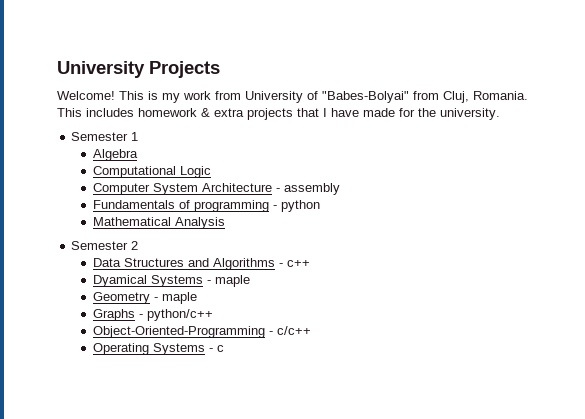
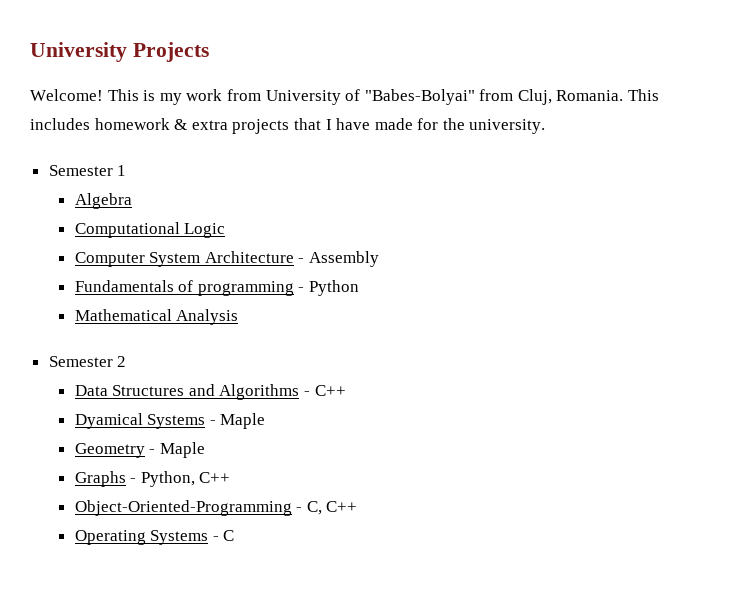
- Computer System Architecture - assembly
+ Computer System Architecture - Assembly
- Fundamentals of programming - python
+ Fundamentals of programming - Python
- Data Structures and Algorithms - c++
+ Data Structures and Algorithms - C++
- Dyamical Systems - maple
+ Dyamical Systems - Maple
- Geometry - maple
+ Geometry - Maple
- Graphs - python/c++
+ Graphs - Python, C++
- Object-Oriented-Programming - c/c++
+ Object-Oriented-Programming - C, C++
- Operating Systems - c
+ Operating Systems - C

